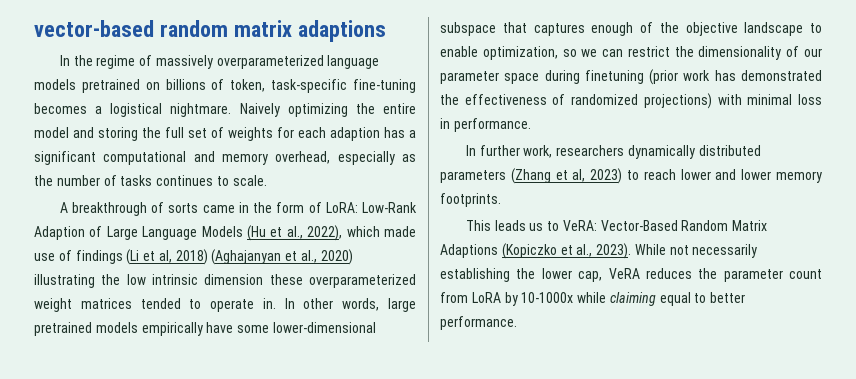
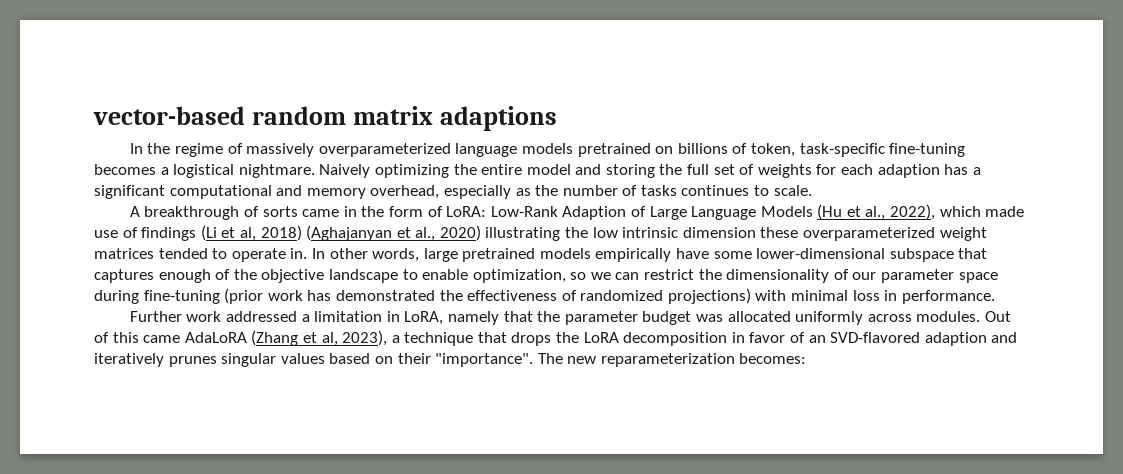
- In other words, large pretrained models empirically have some lower-dimensional subspace that captures enough of the objective landscape to enable optimization, so we can restrict the dimensionality of our parameter space during finetuning (prior work has demonstrated the effectiveness of randomized projections) with minimal loss in performance.
+ In other words, large pretrained models empirically have some lower-dimensional subspace that captures enough of the objective landscape to enable optimization, so we can restrict the dimensionality of our parameter space during fine-tuning (prior work has demonstrated the effectiveness of randomized projections) with minimal loss in performance.
- In further work, researchers dynamically distributed parameters (Zhang et al, 2023) to reach lower and lower memory footprints.
- This leads us to VeRA: Vector-Based Random Matrix Adaptions (Kopiczko et al., 2023). While not necessarily establishing the lower cap, VeRA reduces the parameter count from LoRA by 10-1000x while claiming equal to better performance.
+ Further work addressed a limitation in LoRA, namely that the parameter budget was allocated uniformly across modules. Out of this came AdaLoRA (Zhang et al, 2023), a technique that drops the LoRA decomposition in favor of an SVD-flavored adaption and iteratively prunes singular values based on their "importance". The new reparameterization becomes:

